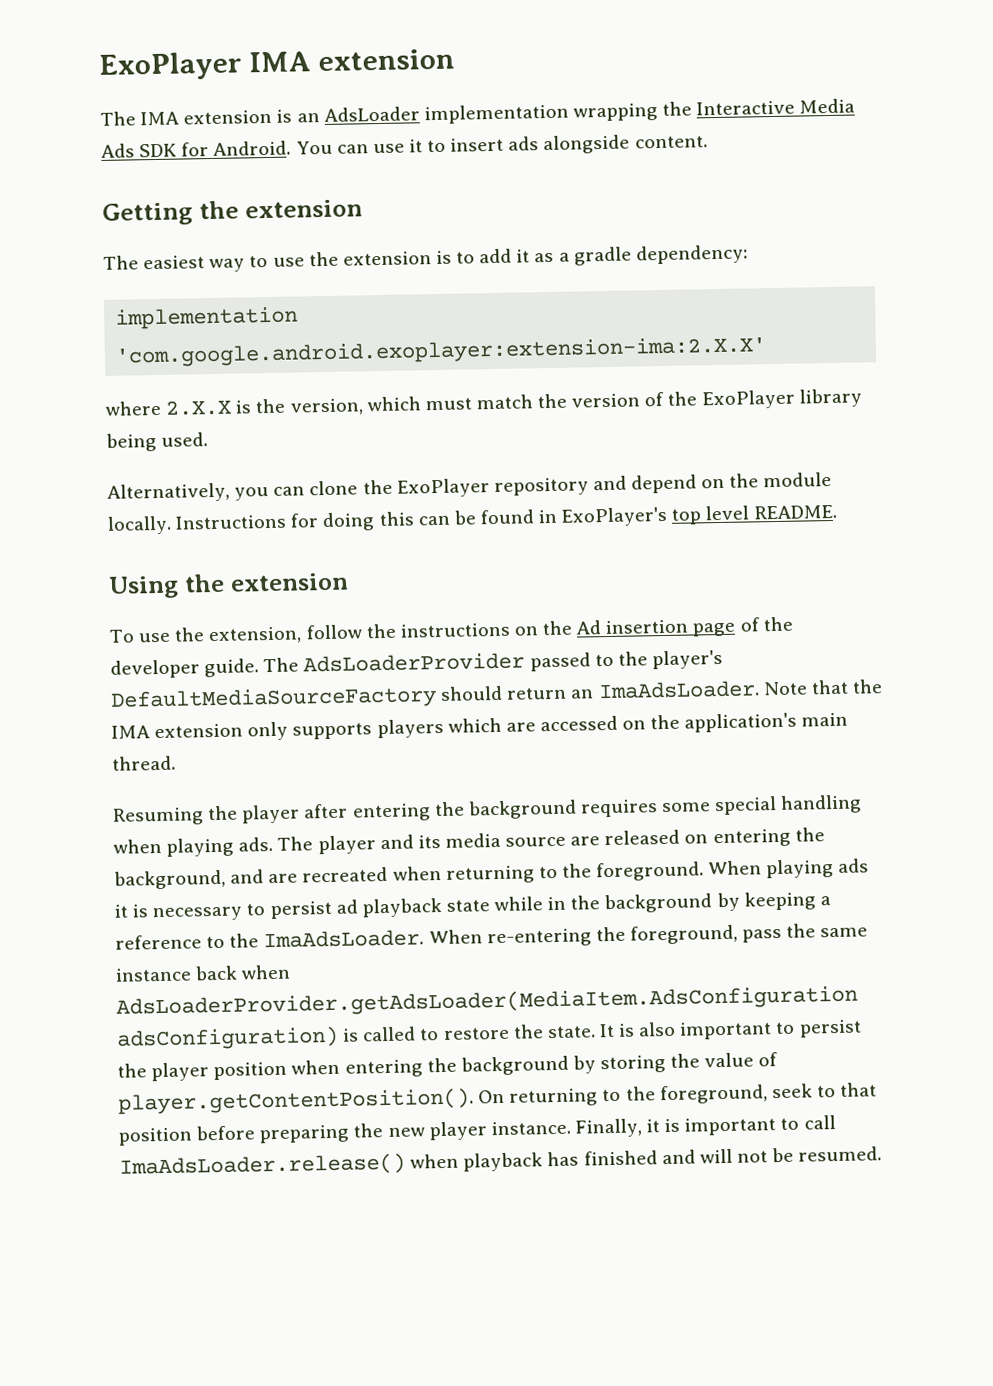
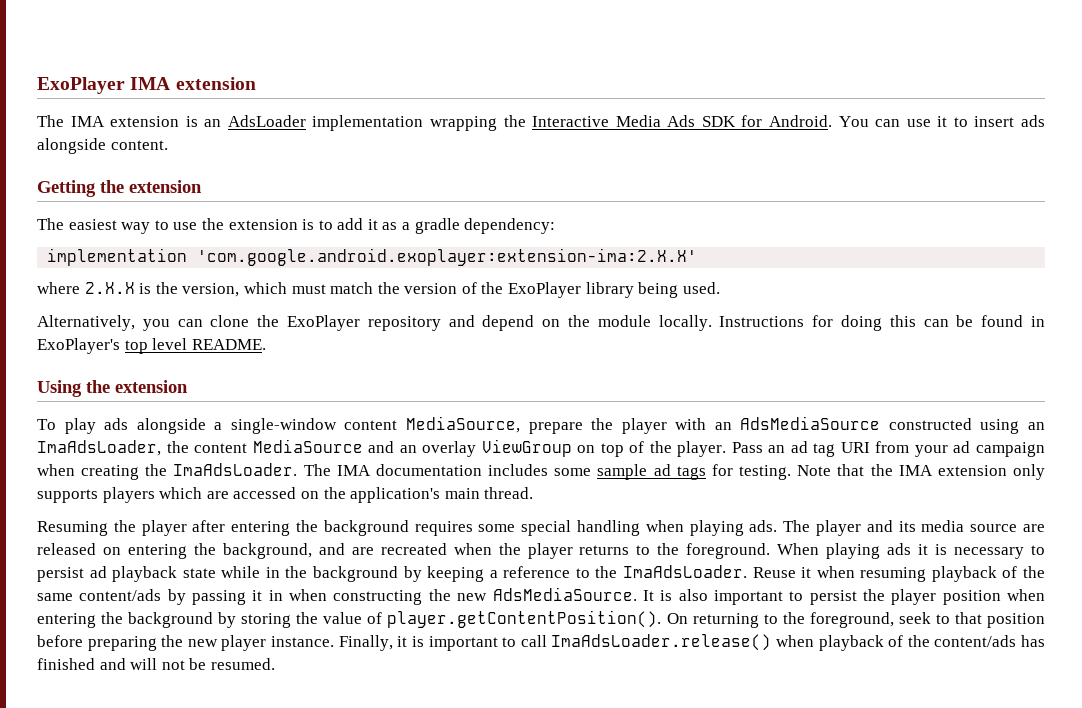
- To use the extension, follow the instructions on the Ad insertion page of the developer guide. The AdsLoaderProvider passed to the player's DefaultMediaSourceFactory should return an ImaAdsLoader.
+ To play ads alongside a single-window content MediaSource, prepare the player with an AdsMediaSource constructed using an ImaAdsLoader, the content MediaSource and an overlay ViewGroup on top of the player. Pass an ad tag URI from your ad campaign when creating the ImaAdsLoader. The IMA documentation includes some sample ad tags for testing.
- The player and its media source are released on entering the background, and are recreated when returning to the foreground.
+ The player and its media source are released on entering the background, and are recreated when the player returns to the foreground.
- When re-entering the foreground, pass the same instance back when AdsLoaderProvider.getAdsLoader(MediaItem.AdsConfiguration adsConfiguration) is called to restore the state.
+ Reuse it when resuming playback of the same content/ads by passing it in when constructing the new AdsMediaSource.
- Finally, it is important to call ImaAdsLoader.release() when playback has finished and will not be resumed.
+ Finally, it is important to call ImaAdsLoader.release() when playback of the content/ads has finished and will not be resumed.

